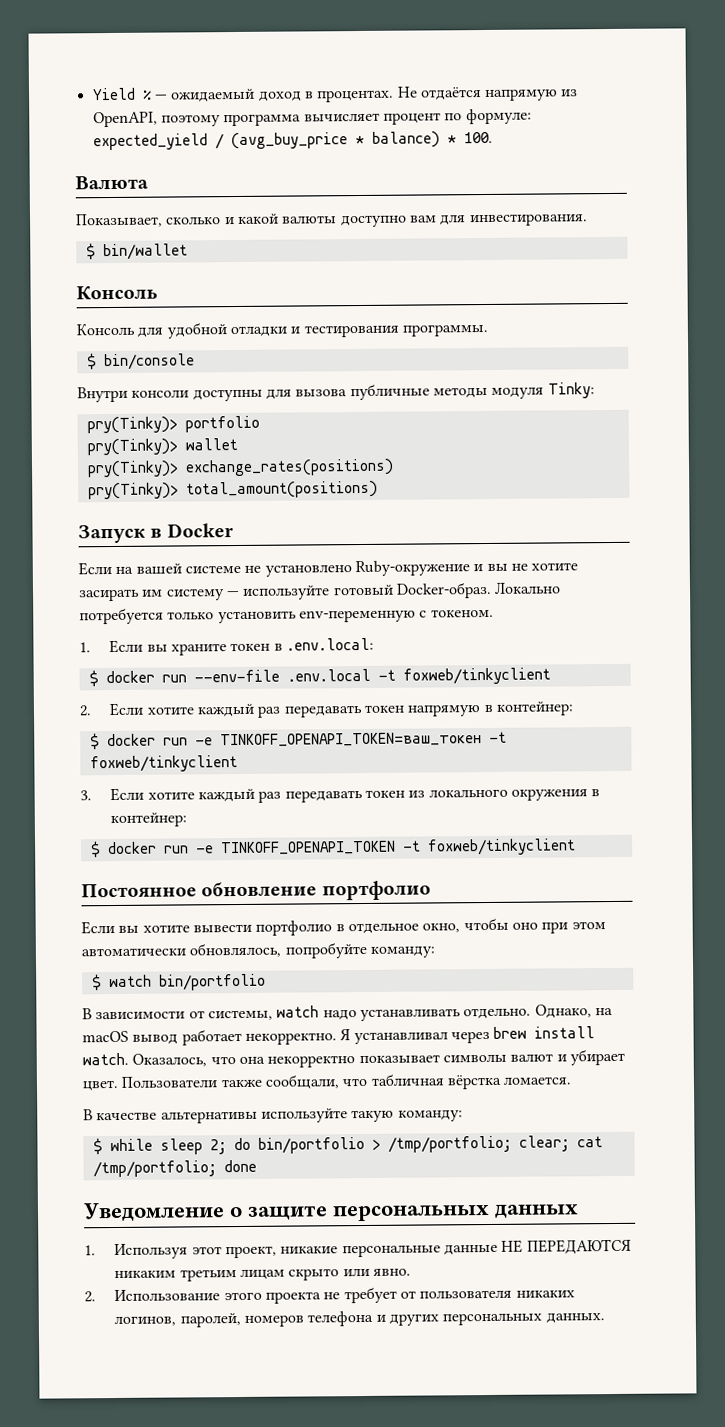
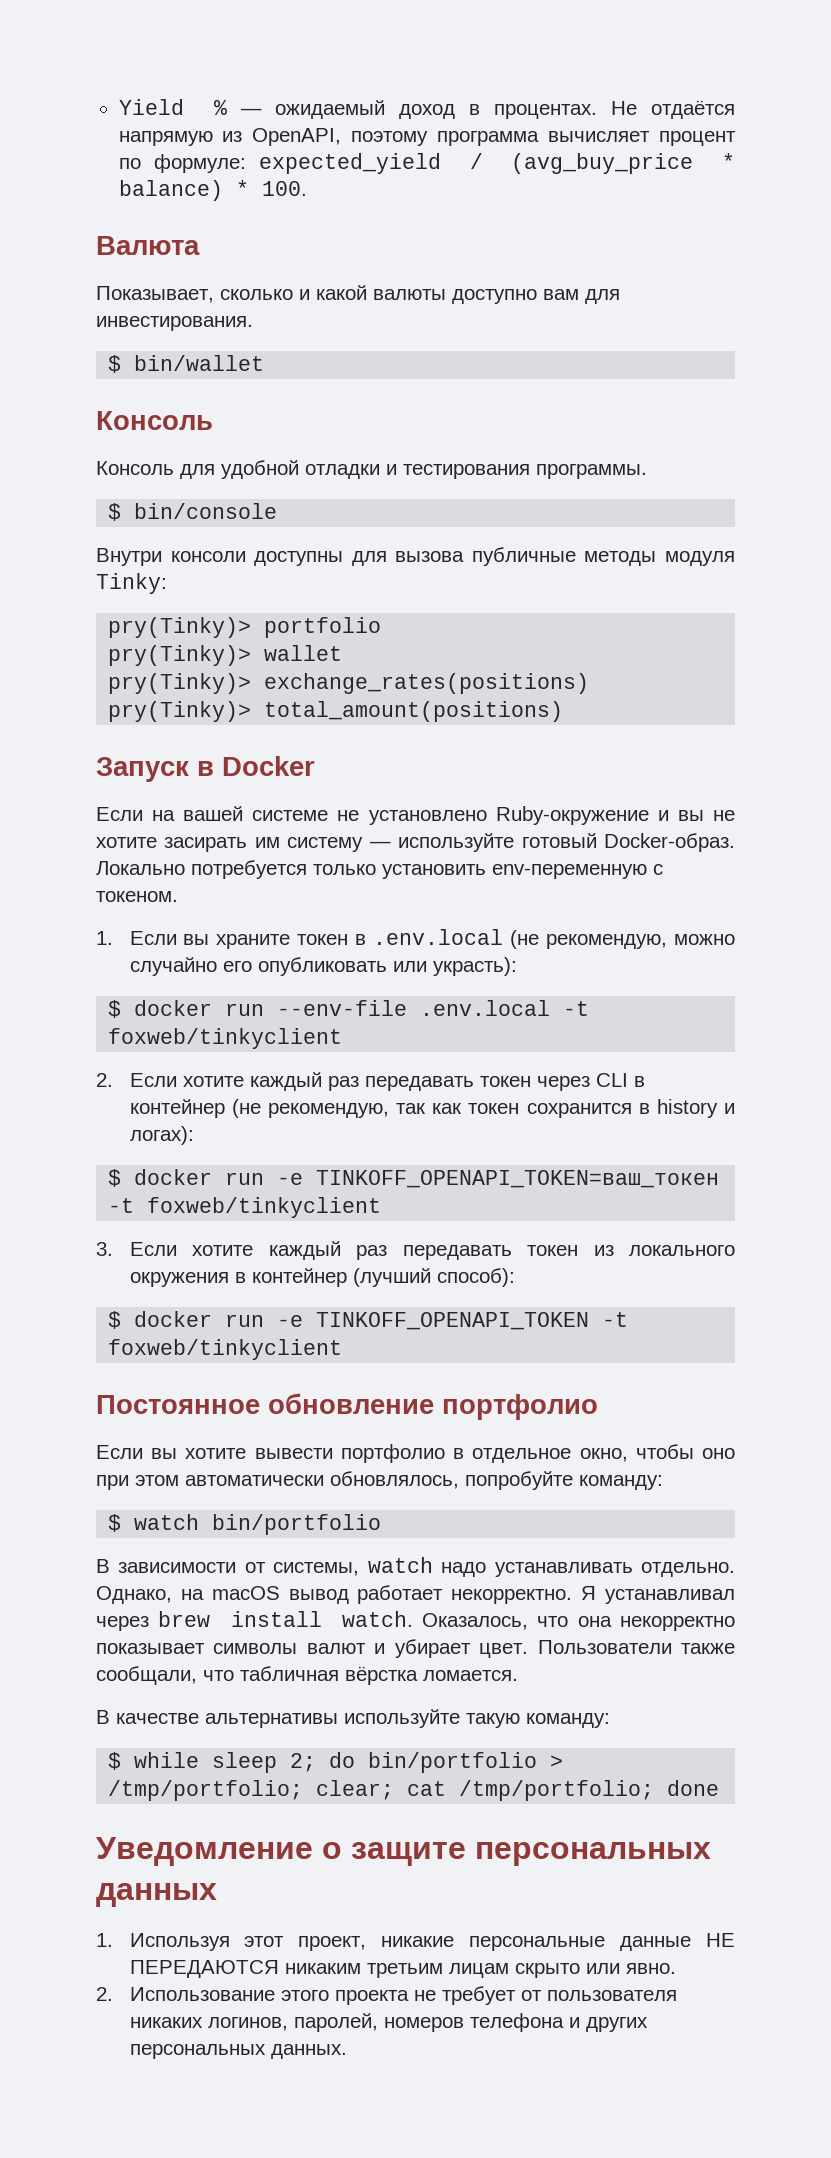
- 1. Если вы храните токен в .env.local:
+ 1. Если вы храните токен в .env.local (не рекомендую, можно случайно его опубликовать или украсть):
- 2. Если хотите каждый раз передавать токен напрямую в контейнер:
+ 2. Если хотите каждый раз передавать токен через CLI в контейнер (не рекомендую, так как токен сохранится в history и логах):
- 3. Если хотите каждый раз передавать токен из локального окружения в контейнер:
+ 3. Если хотите каждый раз передавать токен из локального окружения в контейнер (лучший способ):

